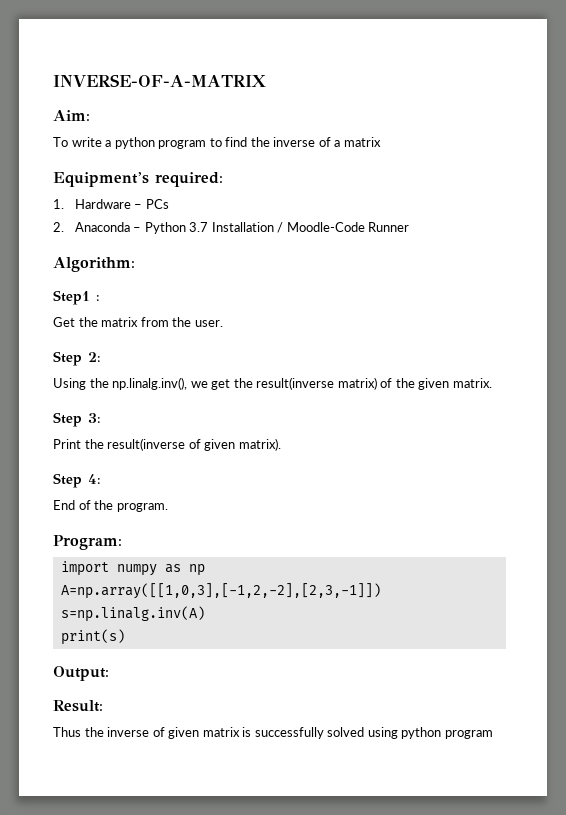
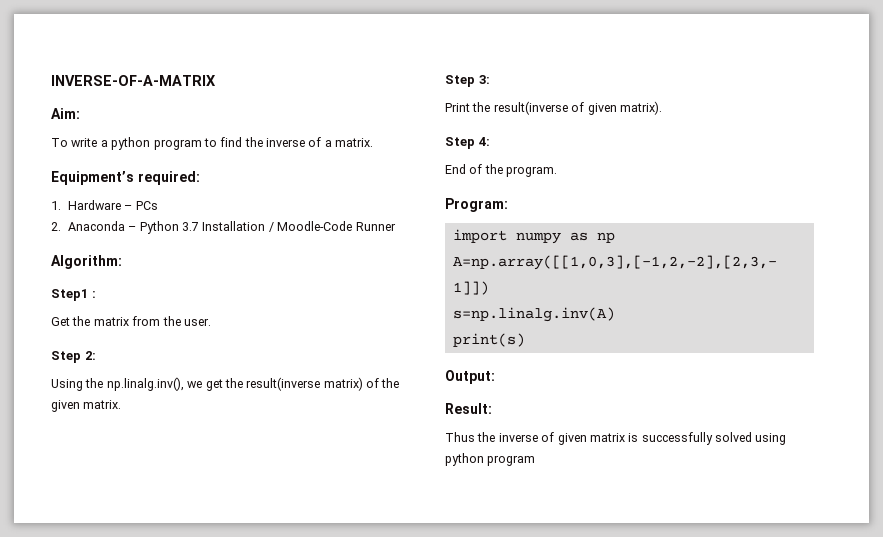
- To write a python program to find the inverse of a matrix
+ To write a python program to find the inverse of a matrix.

